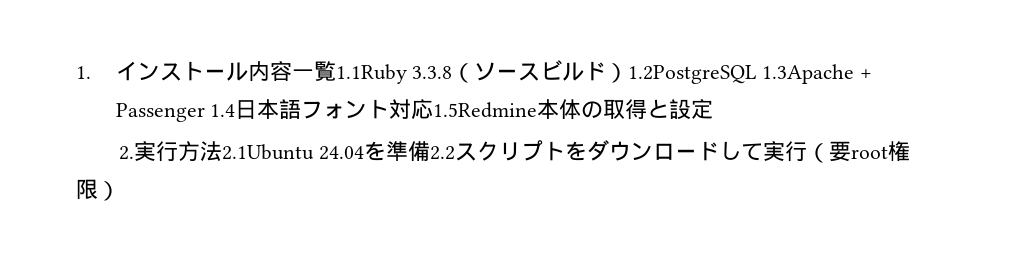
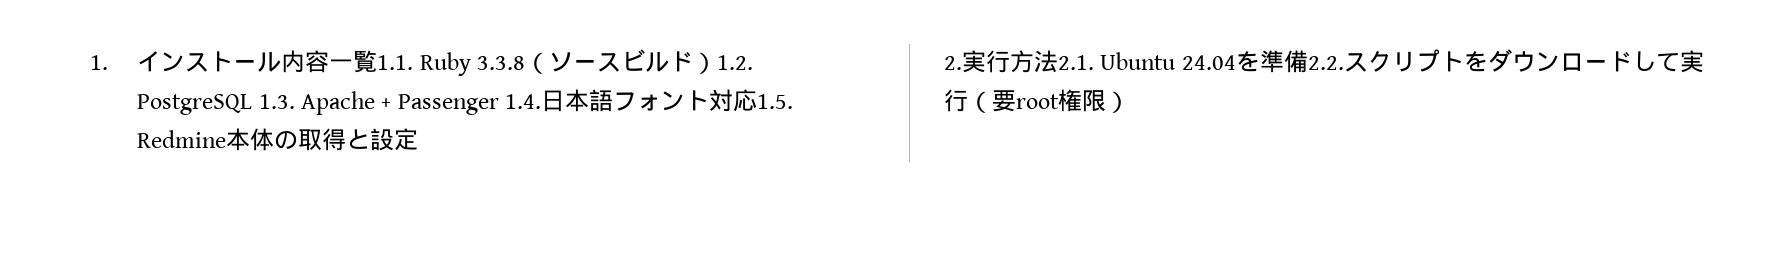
- 1.インストール内容一覧1.1Ruby 3.3.8（ソースビルド）1.2PostgreSQL 1.3Apache + Passenger 1.4日本語フォント対応1.5Redmine本体の取得と設定
+ 1.インストール内容一覧1.1. Ruby 3.3.8（ソースビルド）1.2. PostgreSQL 1.3. Apache + Passenger 1.4.日本語フォント対応1.5. Redmine本体の取得と設定
- 2.実行方法2.1Ubuntu 24.04を準備2.2スクリプトをダウンロードして実行（要root権限）
+ 2.実行方法2.1. Ubuntu 24.04を準備2.2.スクリプトをダウンロードして実行（要root権限）

